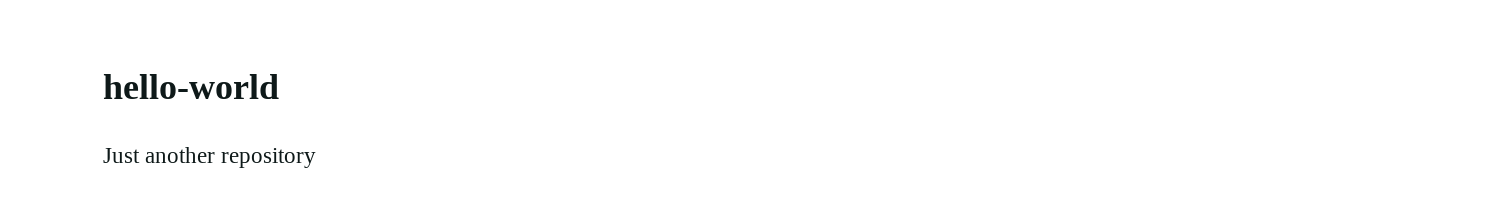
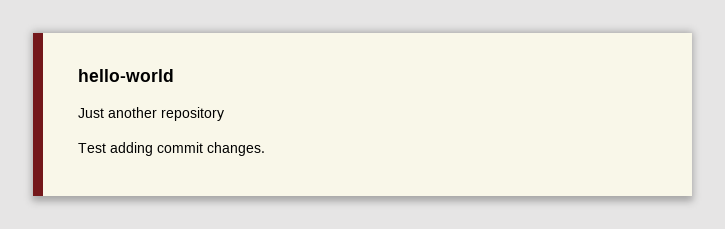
+ Test adding commit changes.

